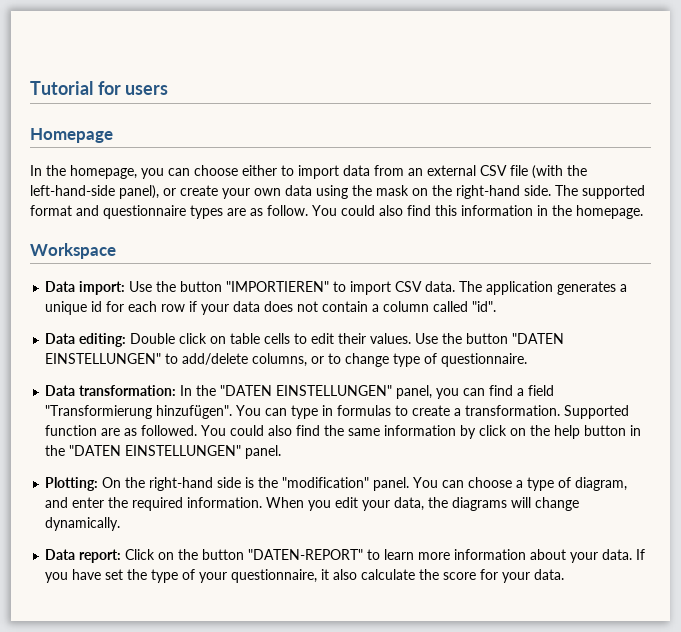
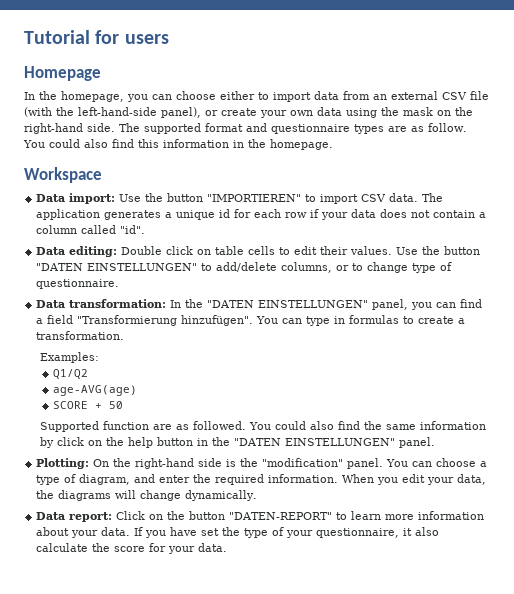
- You can type in formulas to create a transformation. Supported function are as followed.
+ You can type in formulas to create a transformation.
+ Examples:
+ Q1/Q2
+ age-AVG(age)
+ SCORE + 50
+ Supported function are as followed.

